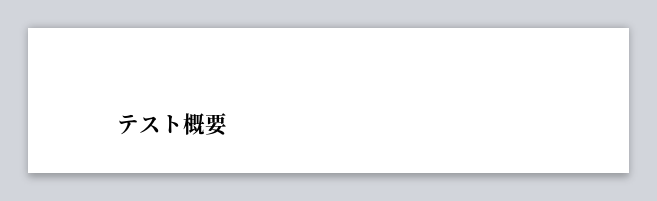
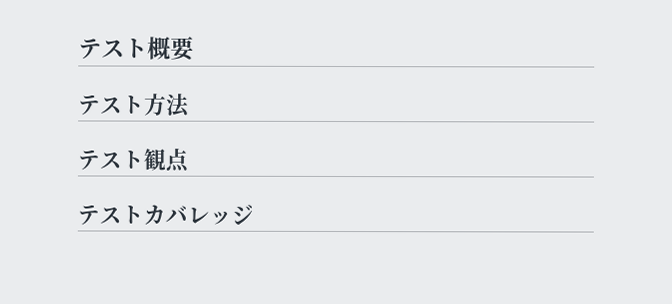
+ テスト方法
+ テスト観点
+ テストカバレッジ

